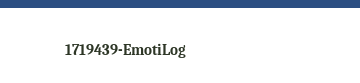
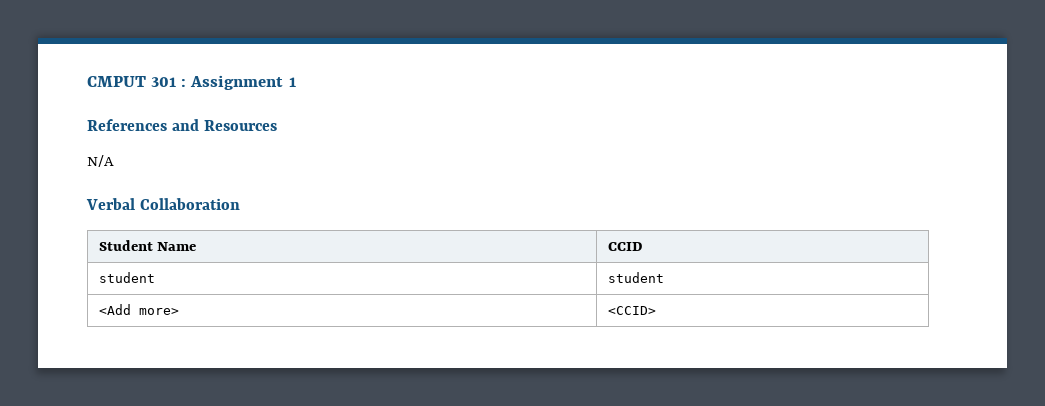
- 1719439-EmotiLog
+ CMPUT 301 : Assignment 1
+ References and Resources
+ N/A
+ Verbal Collaboration
+ Student Name | CCID
+ student | student
+ <Add more> | <CCID>

